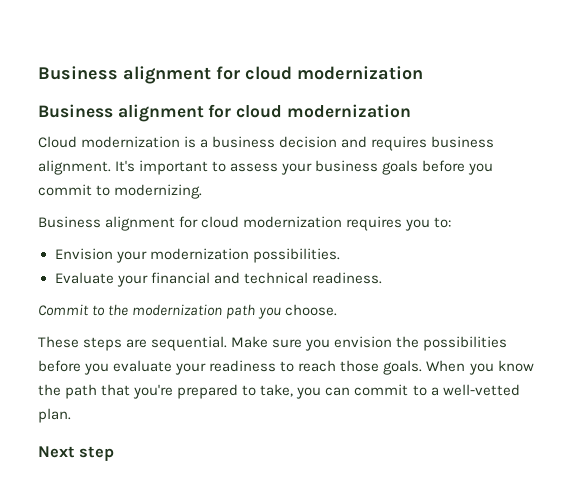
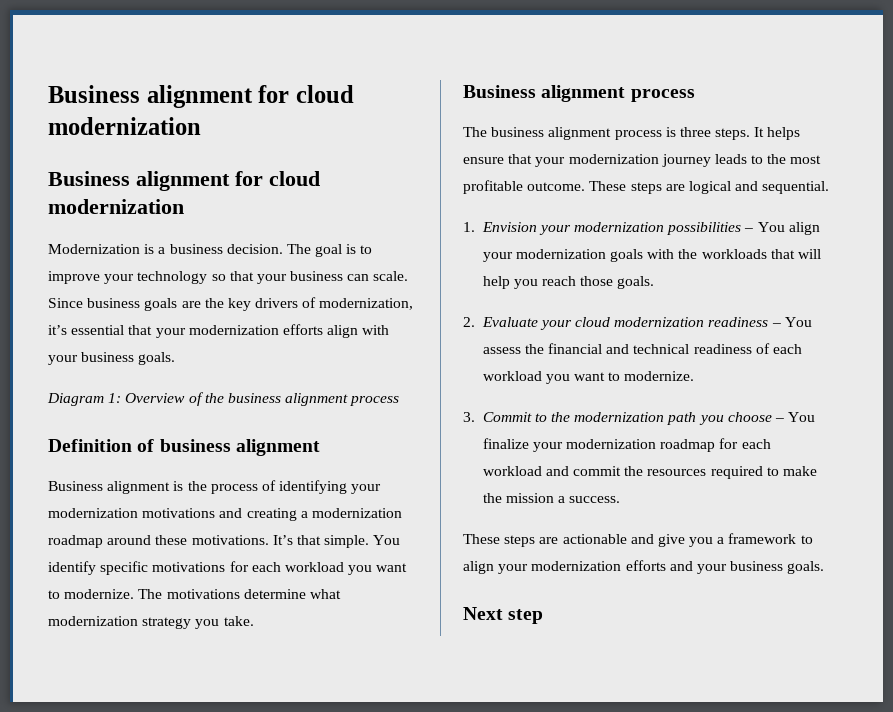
- Cloud modernization is a business decision and requires business alignment. It's important to assess your business goals before you commit to modernizing.
- Business alignment for cloud modernization requires you to:
- Envision your modernization possibilities.
- Evaluate your financial and technical readiness.
- Commit to the modernization path you choose.
- These steps are sequential. Make sure you envision the possibilities before you evaluate your readiness to reach those goals. When you know the path that you're prepared to take, you can commit to a well-vetted plan.
+ Modernization is a business decision. The goal is to improve your technology so that your business can scale. Since business goals are the key drivers of modernization, it’s essential that your modernization efforts align with your business goals.
+ Diagram 1: Overview of the business alignment process
+ Definition of business alignment
+ Business alignment is the process of identifying your modernization motivations and creating a modernization roadmap around these motivations. It’s that simple. You identify specific motivations for each workload you want to modernize. The motivations determine what modernization strategy you take.
+ Business alignment process
+ The business alignment process is three steps. It helps ensure that your modernization journey leads to the most profitable outcome. These steps are logical and sequential.
+ 1. Envision your modernization possibilities – You align your modernization goals with the workloads that will help you reach those goals.
+ 2. Evaluate your cloud modernization readiness – You assess the financial and technical readiness of each workload you want to modernize.
+ 3. Commit to the modernization path you choose – You finalize your modernization roadmap for each workload and commit the resources required to make the mission a success.
+ These steps are actionable and give you a framework to align your modernization efforts and your business goals.

